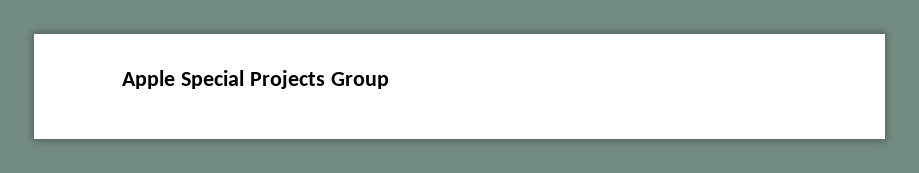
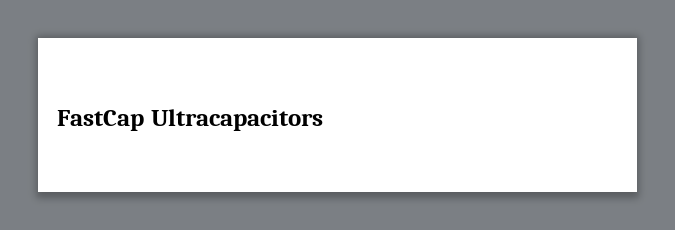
- Apple Special Projects Group
+ FastCap Ultracapacitors

